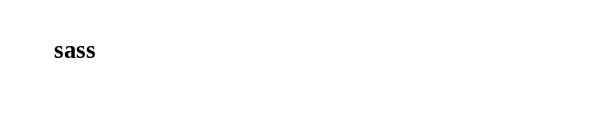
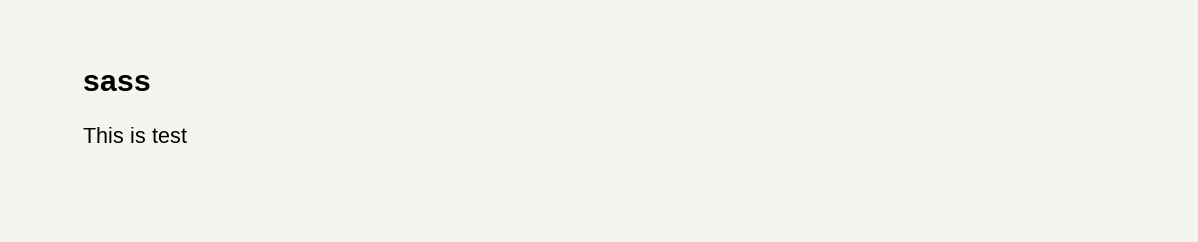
+ This is test

